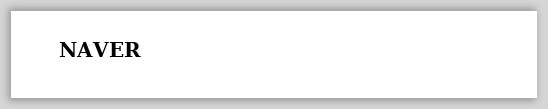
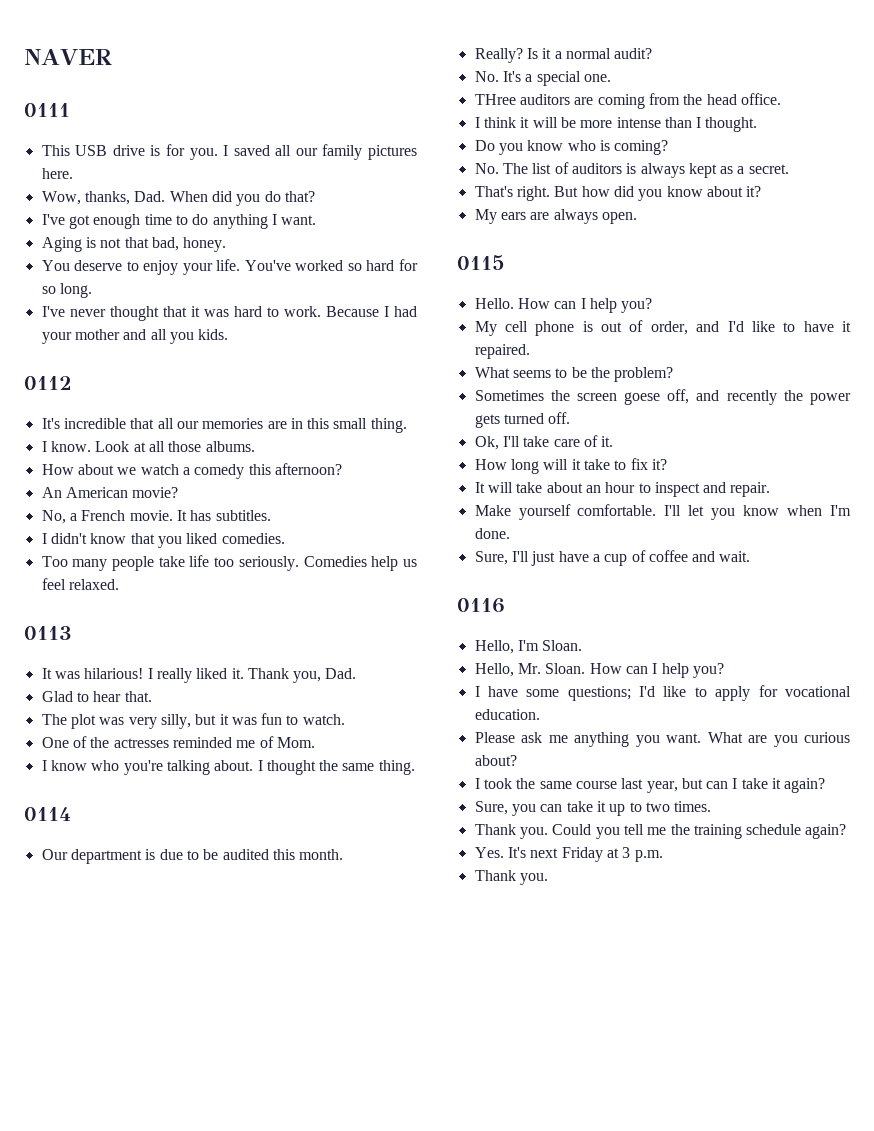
+ 0111
+ This USB drive is for you. I saved all our family pictures here.
+ Wow, thanks, Dad. When did you do that?
+ I've got enough time to do anything I want.
+ Aging is not that bad, honey.
+ You deserve to enjoy your life. You've worked so hard for so long.
+ I've never thought that it was hard to work. Because I had your mother and all you kids.
+ 0112
+ It's incredible that all our memories are in this small thing.
+ I know. Look at all those albums.
+ How about we watch a comedy this afternoon?
+ An American movie?
+ No, a French movie. It has subtitles.
+ I didn't know that you liked comedies.
+ Too many people take life too seriously. Comedies help us feel relaxed.
+ 0113
+ It was hilarious! I really liked it. Thank you, Dad.
+ Glad to hear that.
+ The plot was very silly, but it was fun to watch.
+ One of the actresses reminded me of Mom.
+ I know who you're talking about. I thought the same thing.
+ 0114
+ Our department is due to be audited this month.
+ Really? Is it a normal audit?
+ No. It's a special one.
+ THree auditors are coming from the head office.
+ I think it will be more intense than I thought.
+ Do you know who is coming?
+ No. The list of auditors is always kept as a secret.
+ That's right. But how did you know about it?
+ My ears are always open.
+ 0115
+ Hello. How can I help you?
+ My cell phone is out of order, and I'd like to have it repaired.
+ What seems to be the problem?
+ Sometimes the screen goese off, and recently the power gets turned off.
+ Ok, I'll take care of it.
+ How long will it take to fix it?
+ It will take about an hour to inspect and repair.
+ Make yourself comfortable. I'll let you know when I'm done.
+ Sure, I'll just have a cup of coffee and wait.
+ 0116
+ Hello, I'm Sloan.
+ Hello, Mr. Sloan. How can I help you?
+ I have some questions; I'd like to apply for vocational education.
+ Please ask me anything you want. What are you curious about?
+ I took the same course last year, but can I take it again?
+ Sure, you can take it up to two times.
+ Thank you. Could you tell me the training schedule again?
+ Yes. It's next Friday at 3 p.m.
+ Thank you.

